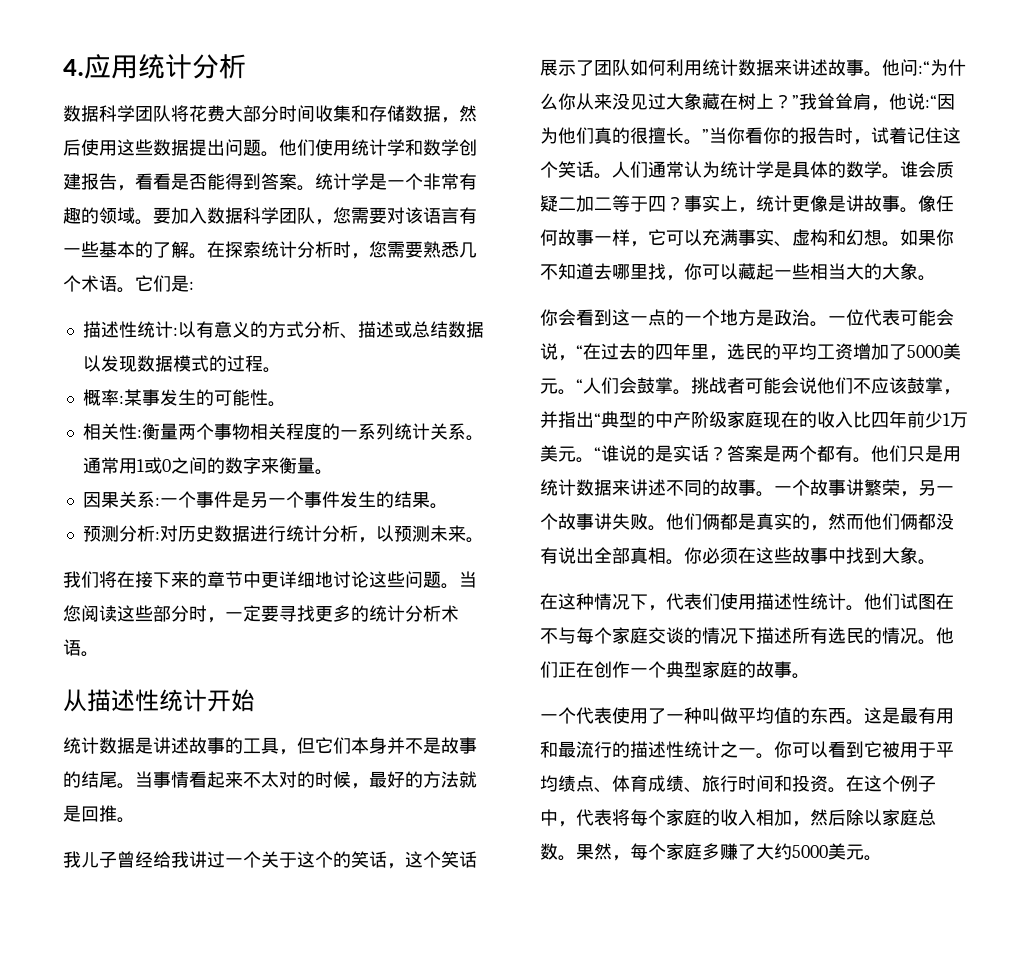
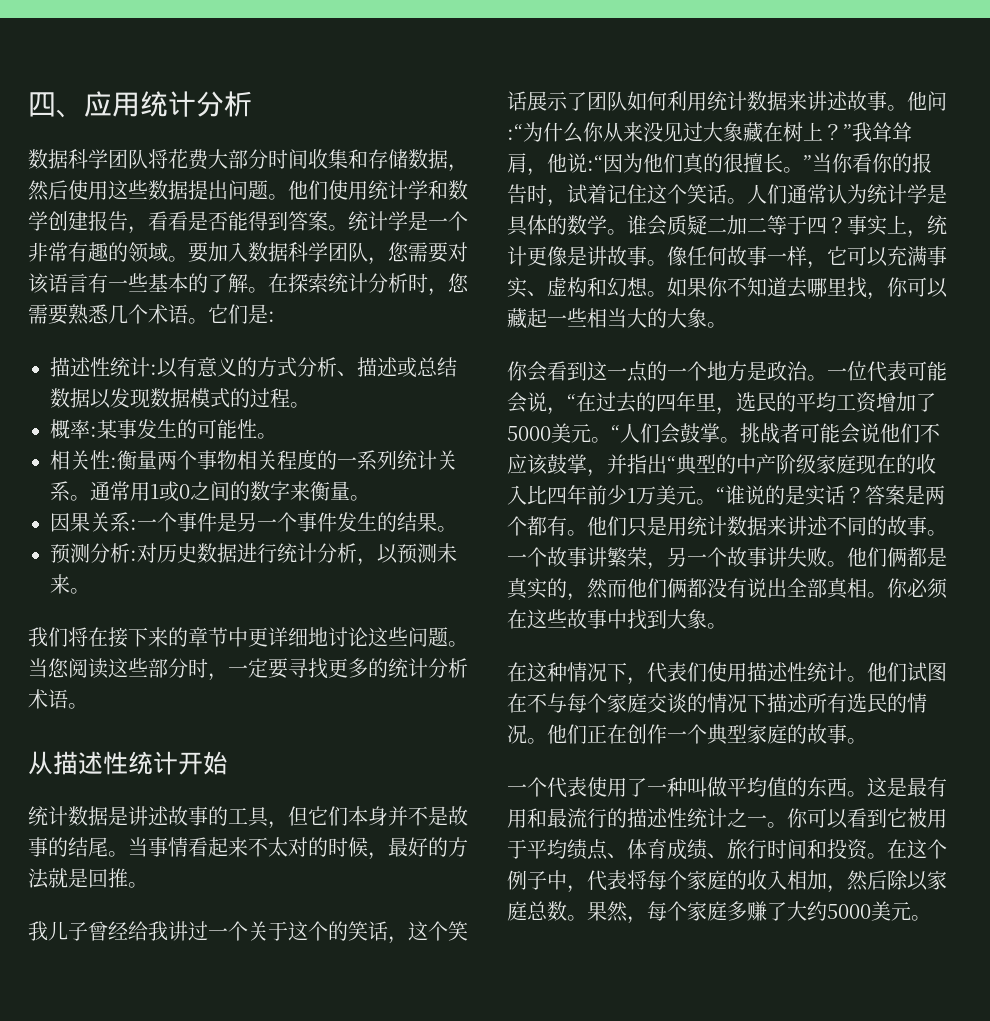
- 4.应用统计分析
+ 四、应用统计分析

